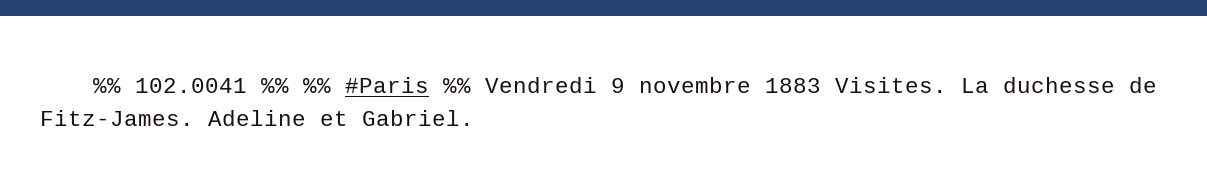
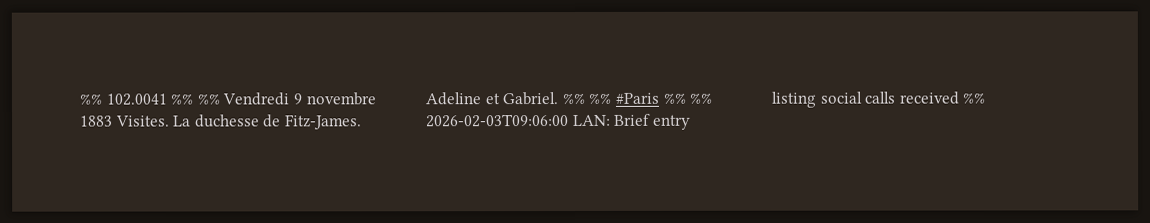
- %% 102.0041 %% %% #Paris %% Vendredi 9 novembre 1883 Visites.
+ %% 102.0041 %% %% Vendredi 9 novembre 1883 Visites.
+ %% %% #Paris %% %% 2026-02-03T09:06:00 LAN: Brief entry listing social calls received %%

